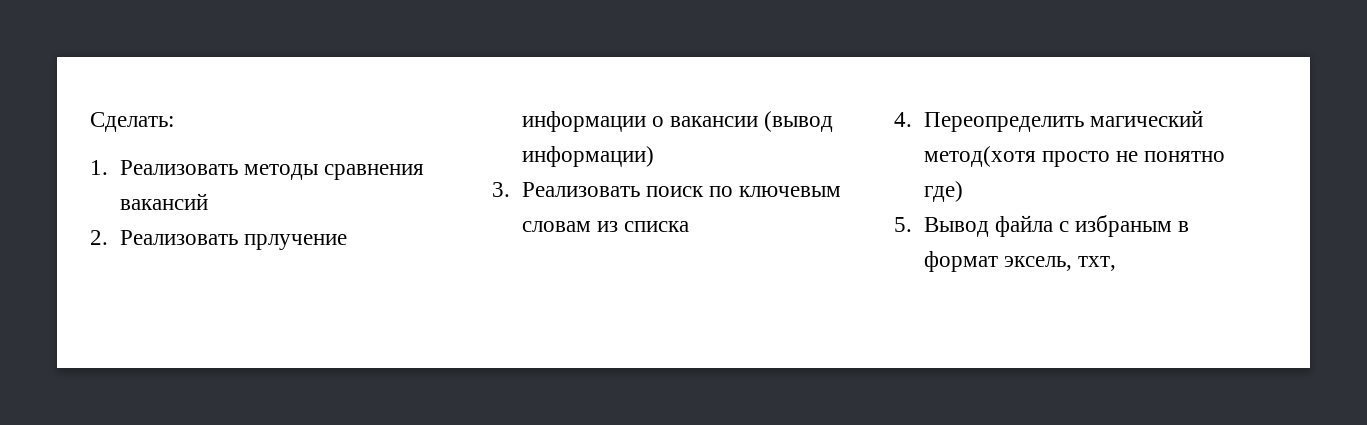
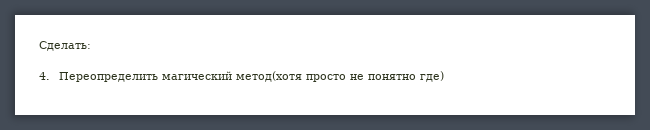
- 1. Реализовать методы сравнения вакансий
- 2. Реализовать прлучение информации о вакансии (вывод информации)
- 3. Реализовать поиск по ключевым словам из списка
- 5. Вывод файла с избраным в формат эксель, тхт,

